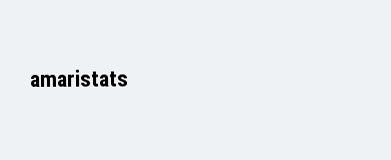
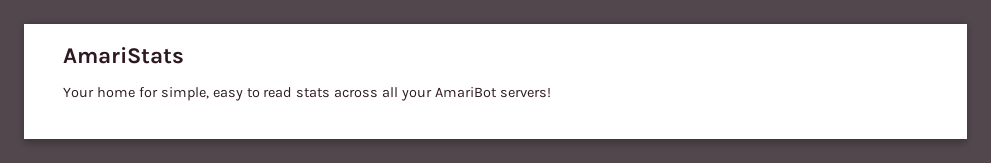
- amaristats
+ AmariStats
+ Your home for simple, easy to read stats across all your AmariBot servers!

